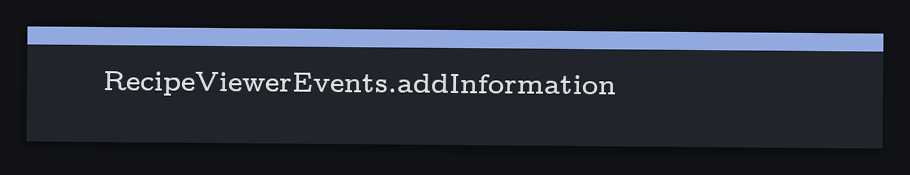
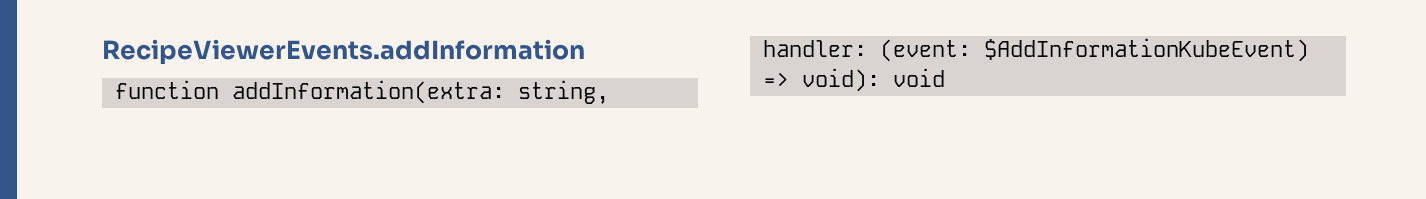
+ function addInformation(extra: string, handler: (event: $AddInformationKubeEvent) => void): void

